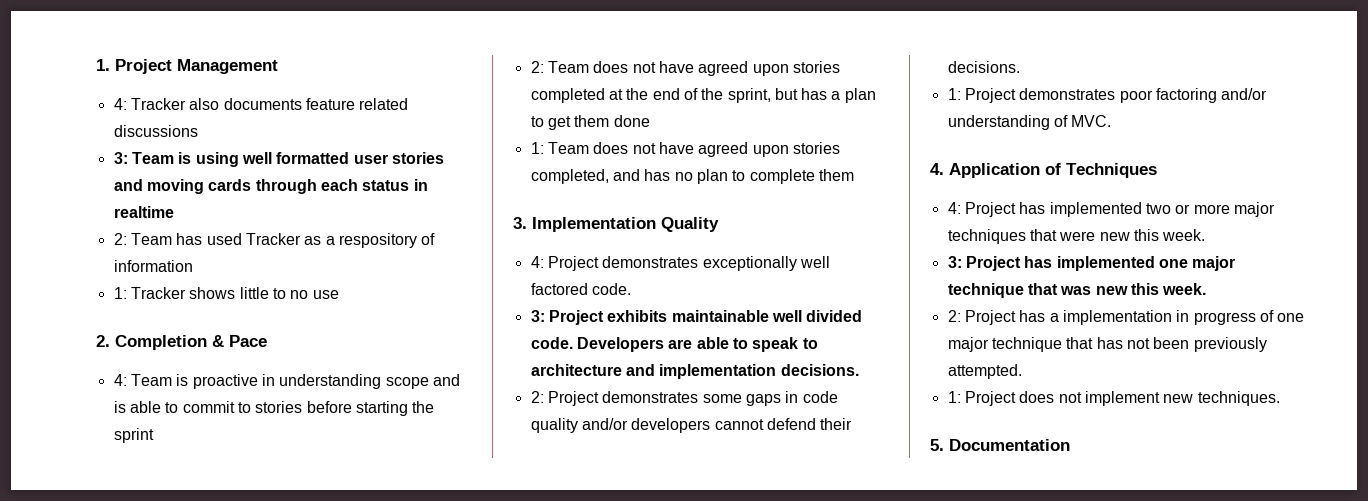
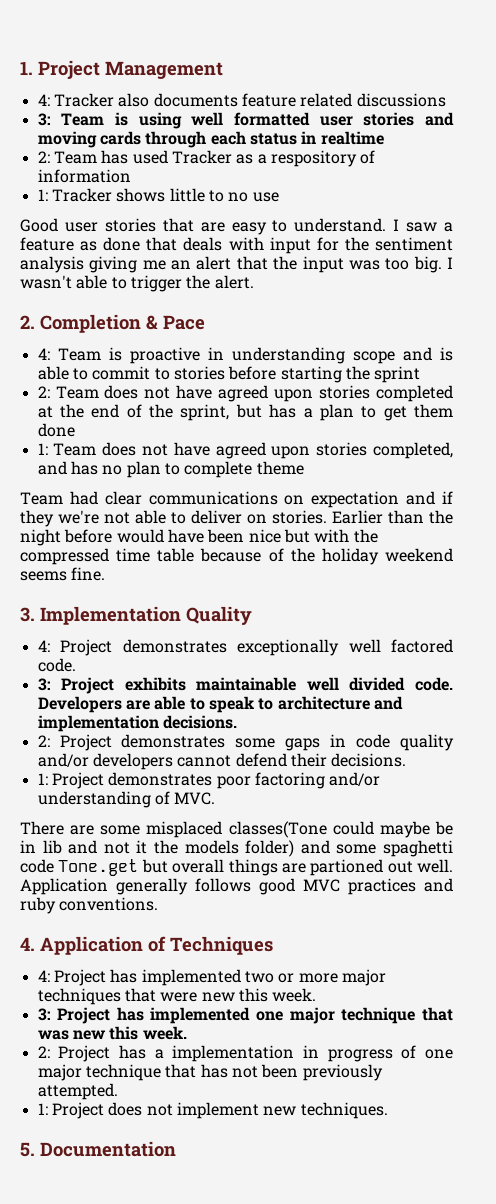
+ Good user stories that are easy to understand. I saw a feature as done that deals with input for the sentiment analysis giving me an alert that the input was too big. I wasn't able to trigger the alert.
- 1: Team does not have agreed upon stories completed, and has no plan to complete them
+ 1: Team does not have agreed upon stories completed, and has no plan to complete theme
+ Team had clear communications on expectation and if they we're not able to deliver on stories. Earlier than the night before would have been nice but with the compressed time table because of the holiday weekend seems fine.
+ There are some misplaced classes(Tone could maybe be in lib and not it the models folder) and some spaghetti code Tone.get but overall things are partioned out well. Application generally follows good MVC practices and ruby conventions.

